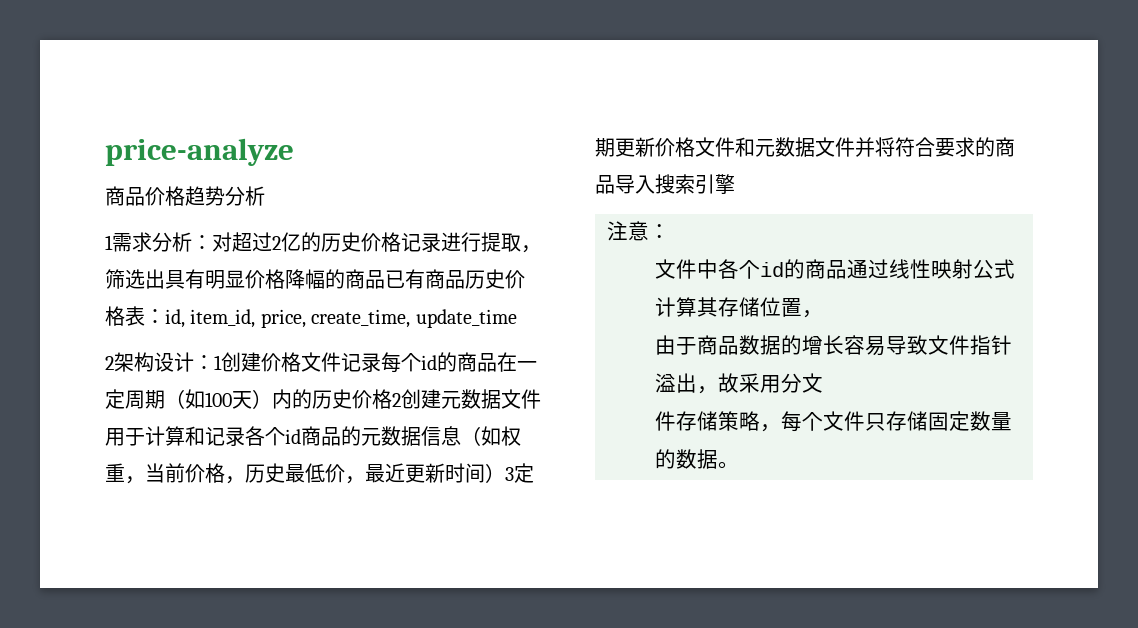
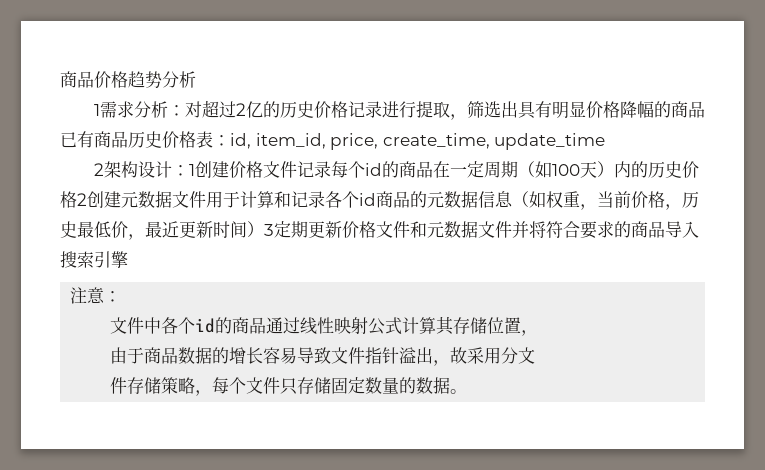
- price-analyze

